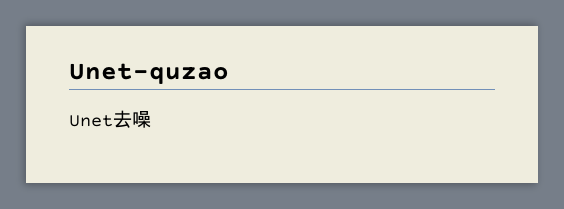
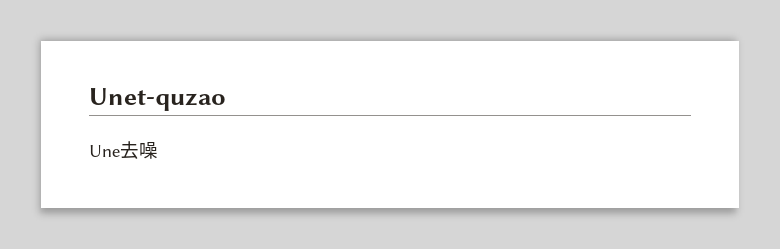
- Unet去噪
+ Une去噪

